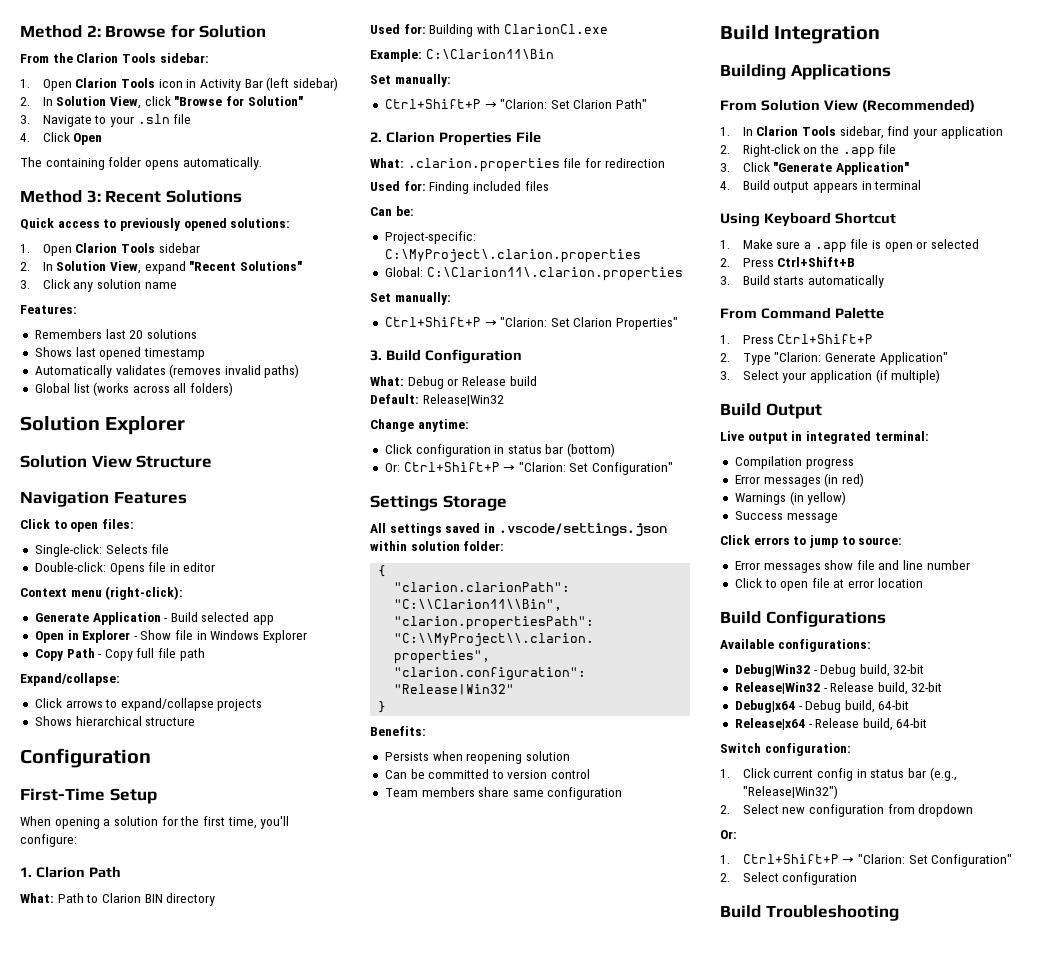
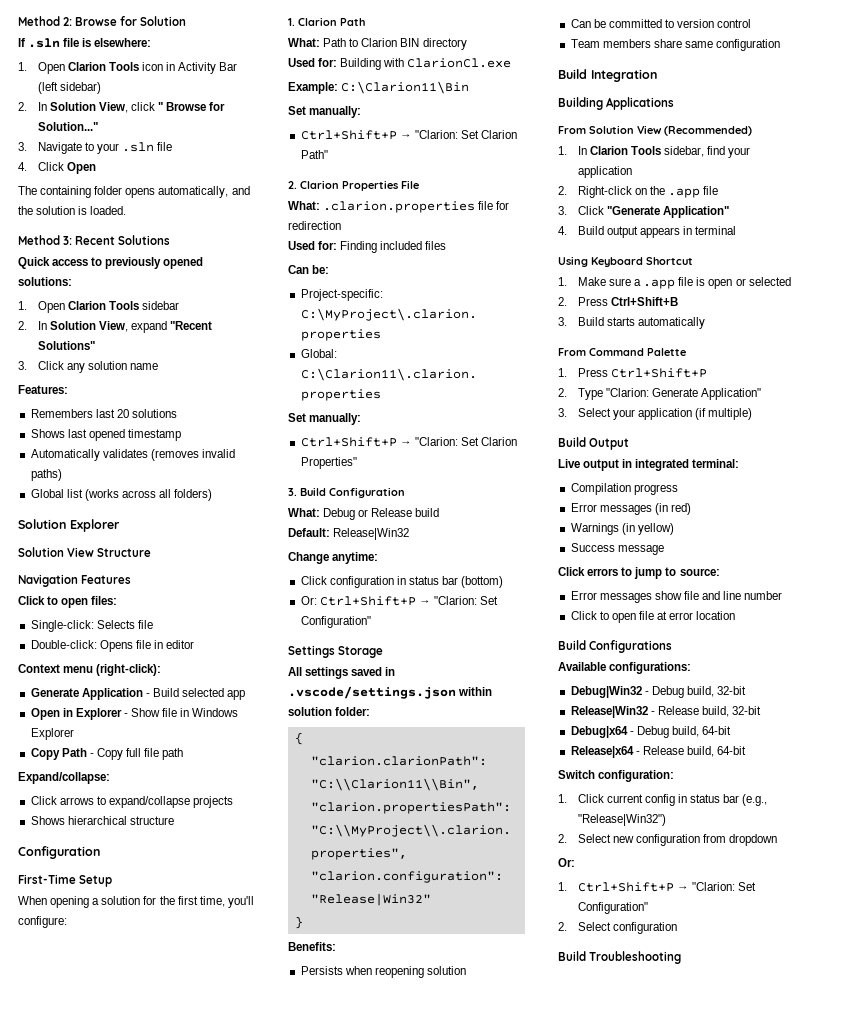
- From the Clarion Tools sidebar:
+ If .sln file is elsewhere:
- 2. In Solution View, click "Browse for Solution"
+ 2. In Solution View, click " Browse for Solution..."
- The containing folder opens automatically.
+ The containing folder opens automatically, and the solution is loaded.

